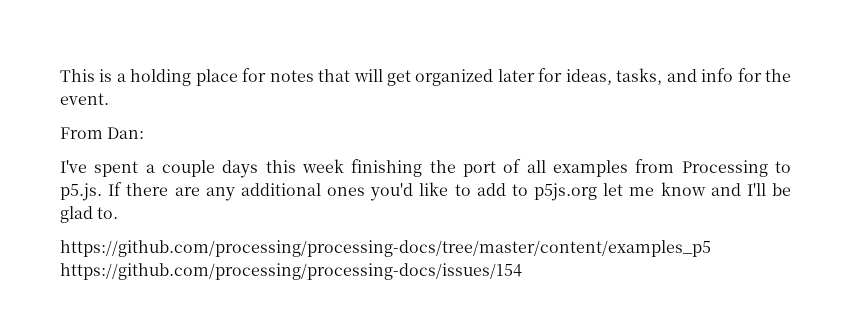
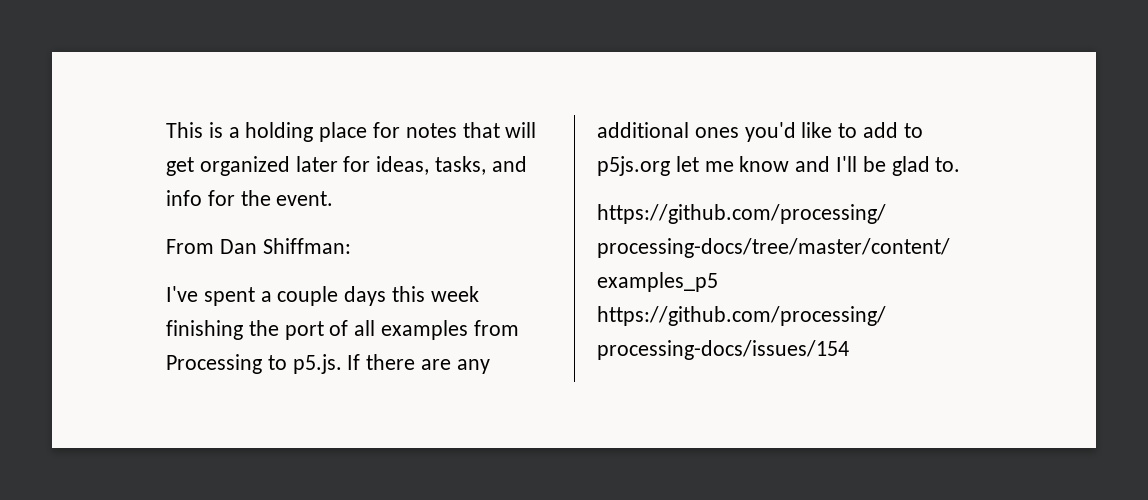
- From Dan:
+ From Dan Shiffman:

